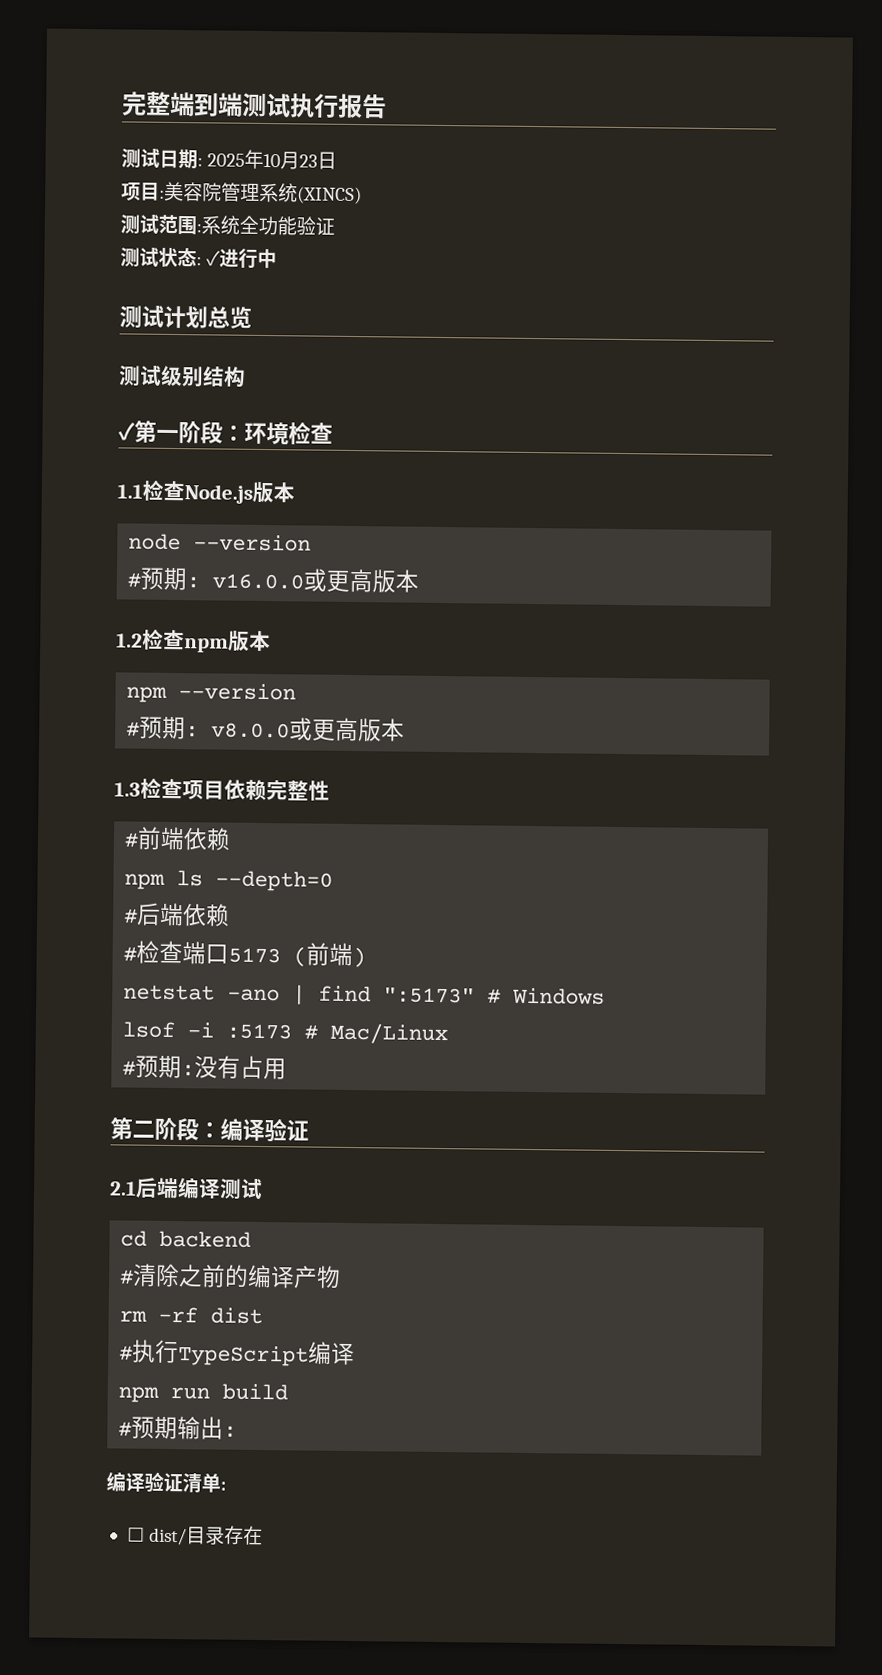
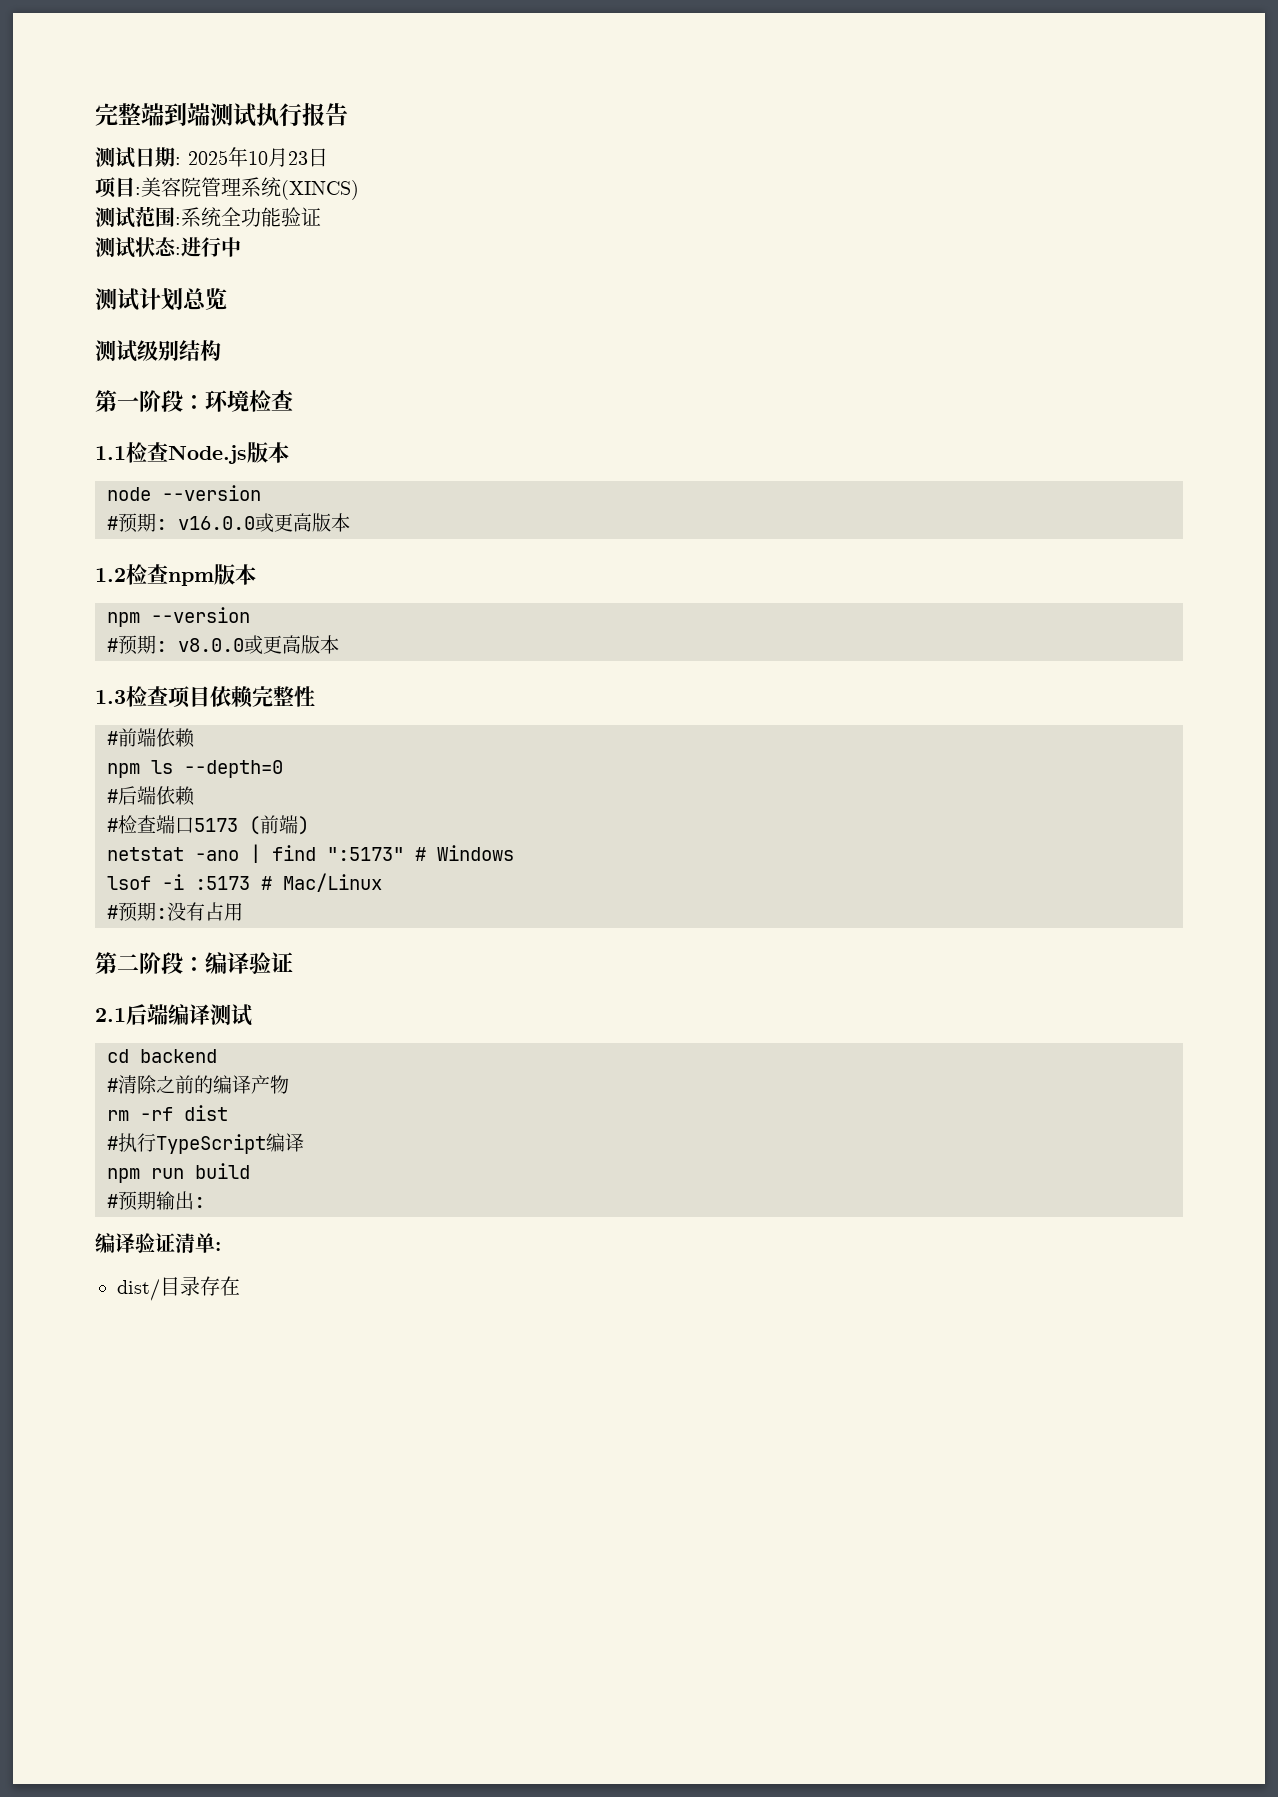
- 测试状态: ✓进行中
+ 测试状态:进行中
- ✓第一阶段：环境检查
+ 第一阶段：环境检查
- ☐ dist/目录存在
+ dist/目录存在

